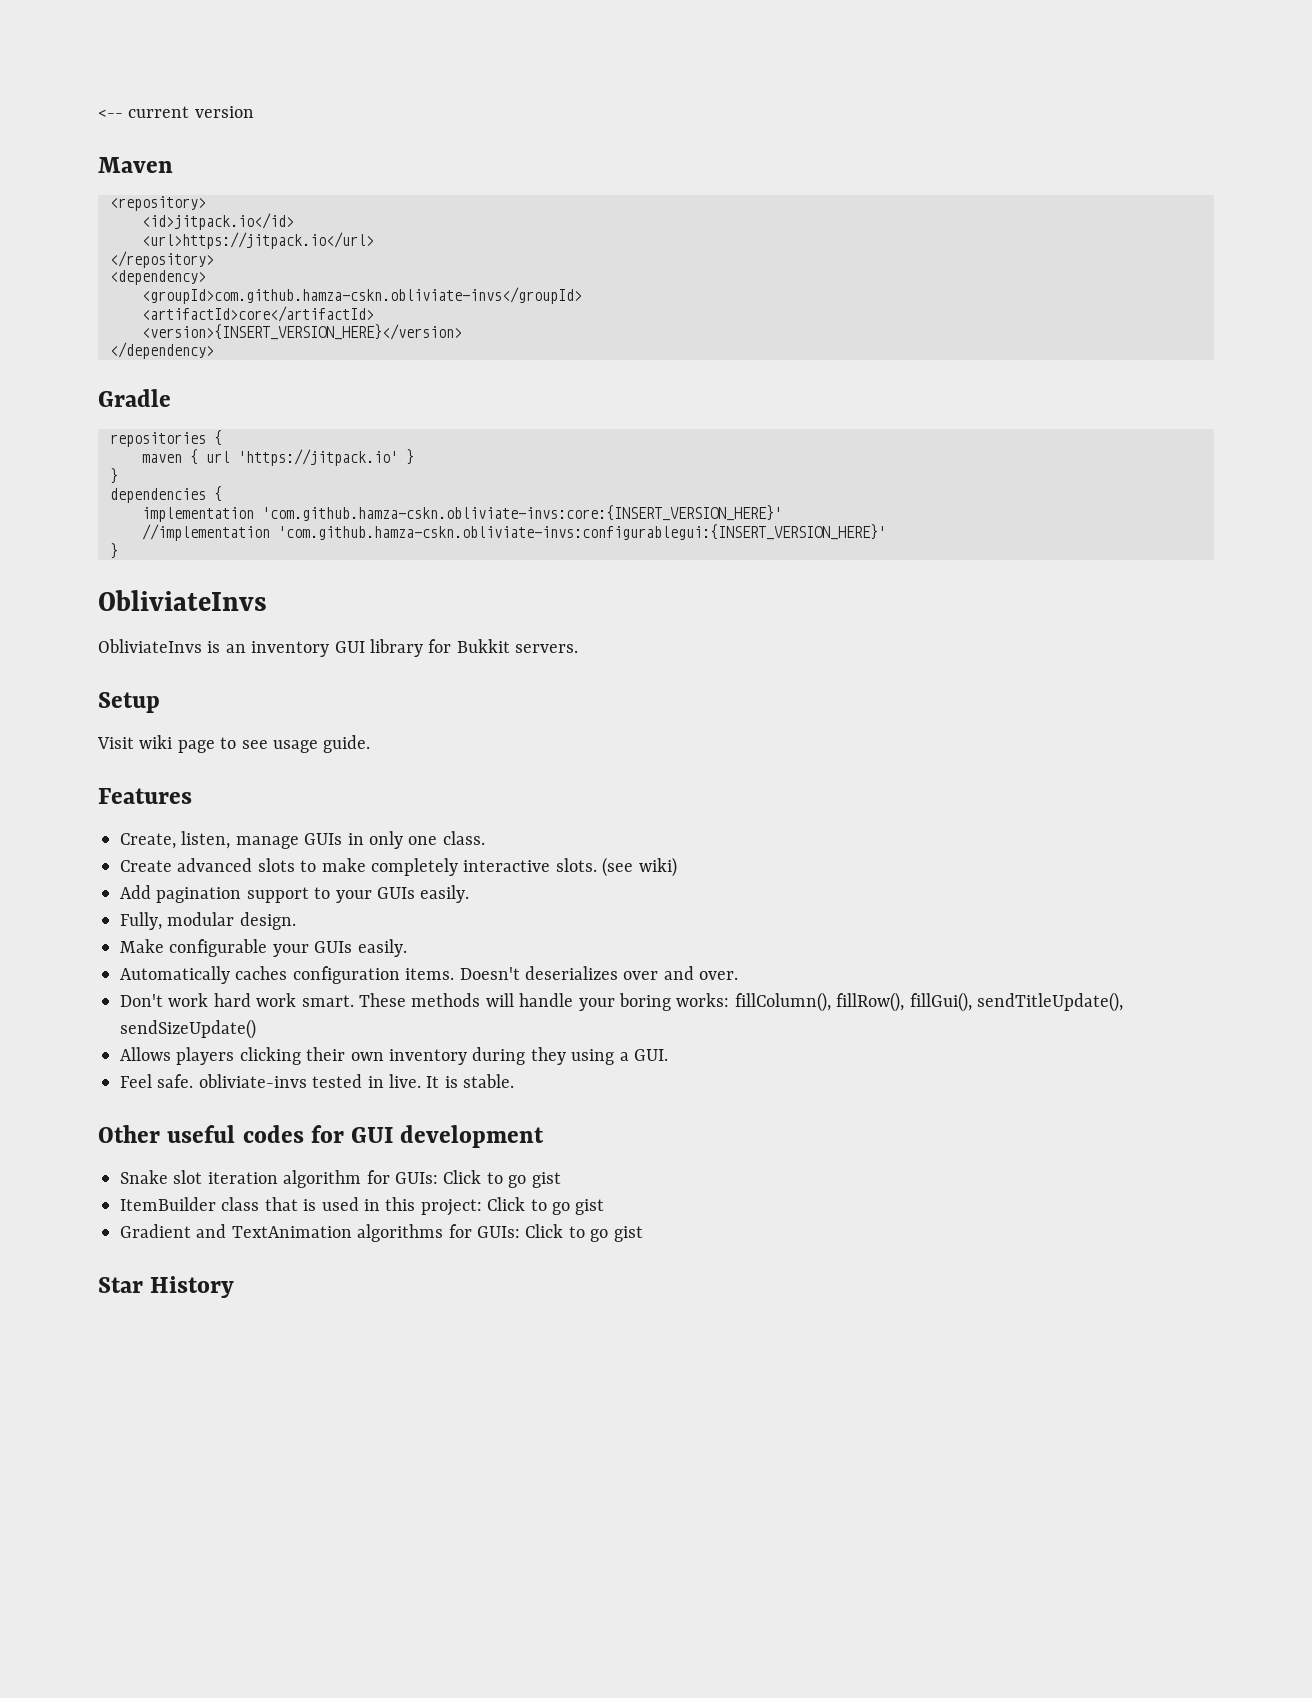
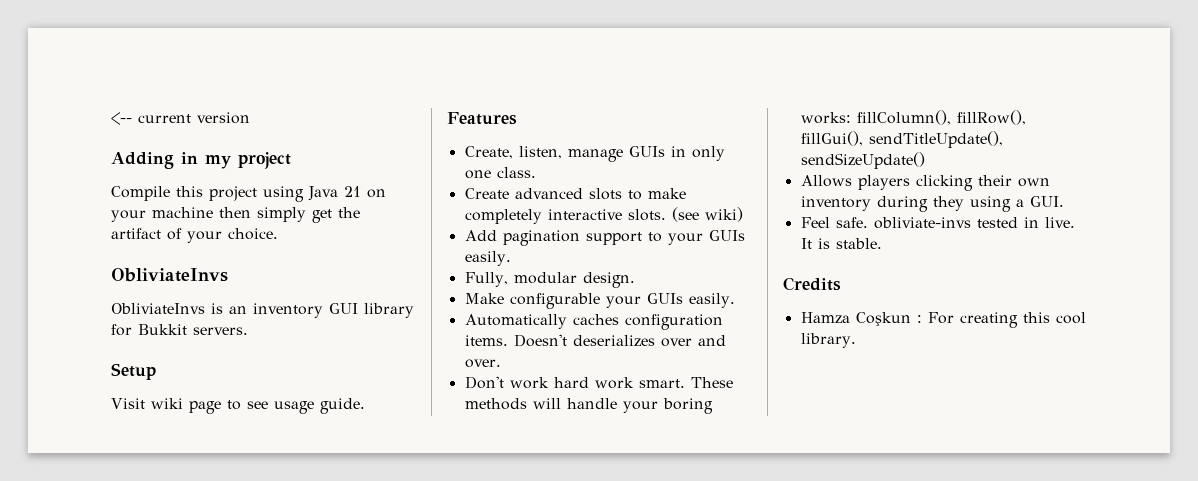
- Maven
- <repository>
- <id>jitpack.io</id>
- <url>https://jitpack.io</url>
- </repository>
- <dependency>
- <groupId>com.github.hamza-cskn.obliviate-invs</groupId>
- <artifactId>core</artifactId>
- <version>{INSERT_VERSION_HERE}</version>
- </dependency>
- Gradle
- repositories {
- maven { url 'https://jitpack.io' }
- }
- dependencies {
- implementation 'com.github.hamza-cskn.obliviate-invs:core:{INSERT_VERSION_HERE}'
- //implementation 'com.github.hamza-cskn.obliviate-invs:configurablegui:{INSERT_VERSION_HERE}'
- }
+ Adding in my project
+ Compile this project using Java 21 on your machine then simply get the artifact of your choice.
- Other useful codes for GUI development
- Snake slot iteration algorithm for GUIs: Click to go gist
- ItemBuilder class that is used in this project: Click to go gist
- Gradient and TextAnimation algorithms for GUIs: Click to go gist
- Star History
+ Credits
+ Hamza Coşkun : For creating this cool library.

